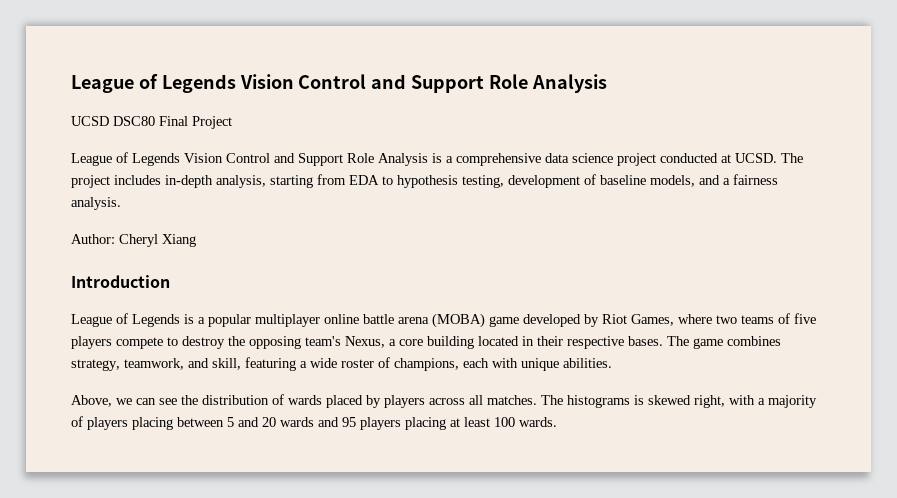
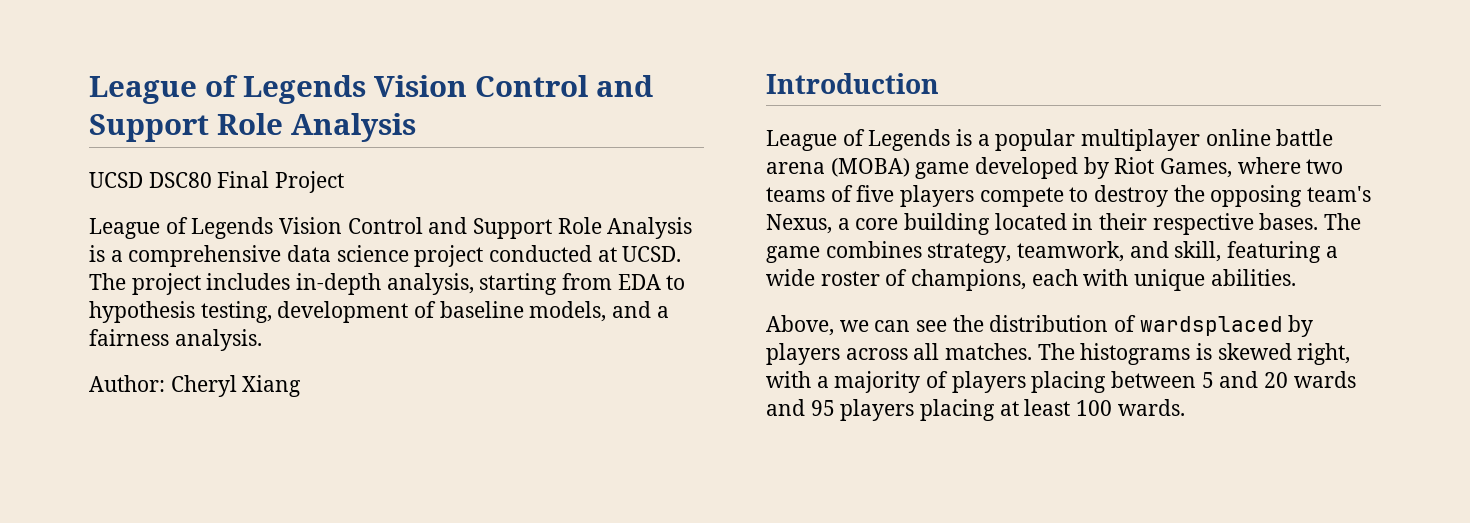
- Above, we can see the distribution of wards placed by players across all matches.
+ Above, we can see the distribution of wardsplaced by players across all matches.

